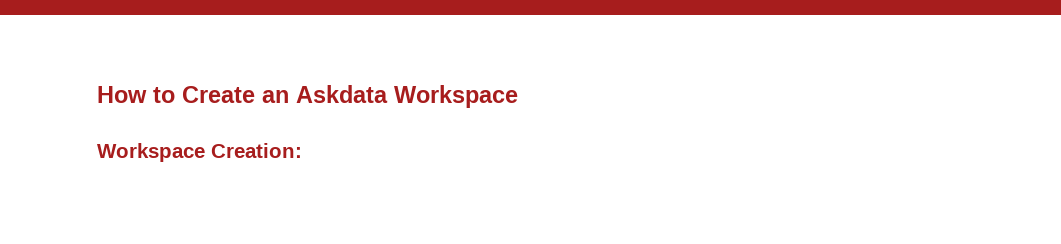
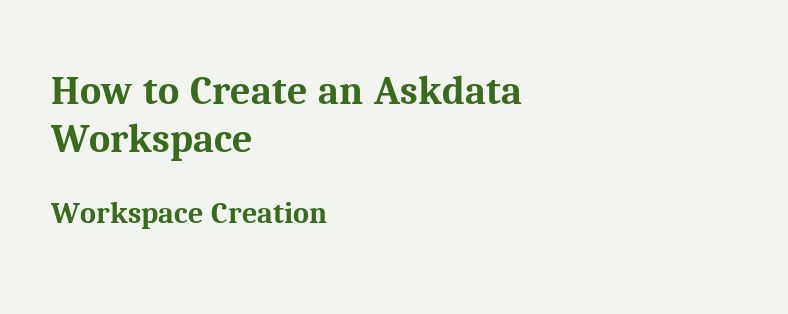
- Workspace Creation:
+ Workspace Creation

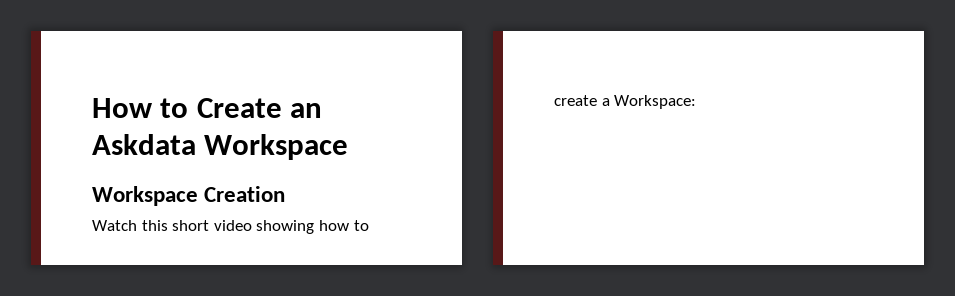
+ Watch this short video showing how to create a Workspace:

